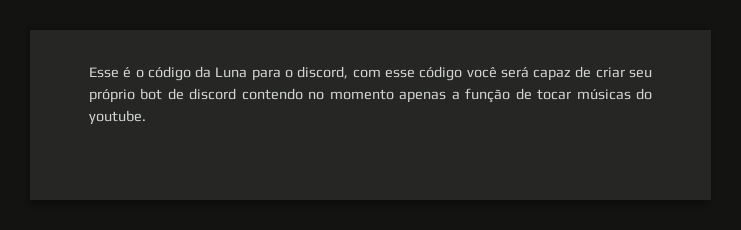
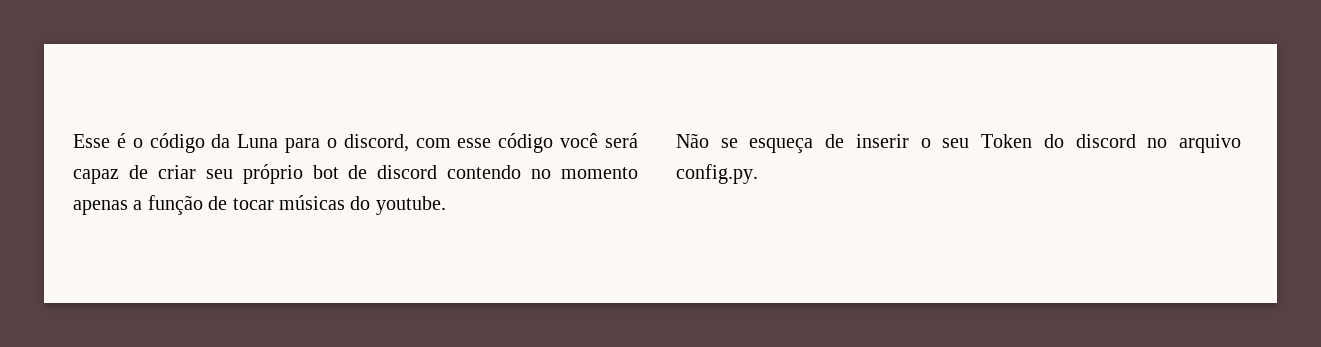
+ Não se esqueça de inserir o seu Token do discord no arquivo config.py.

